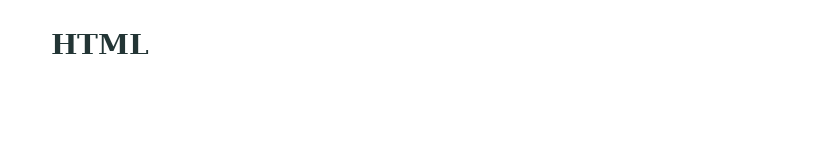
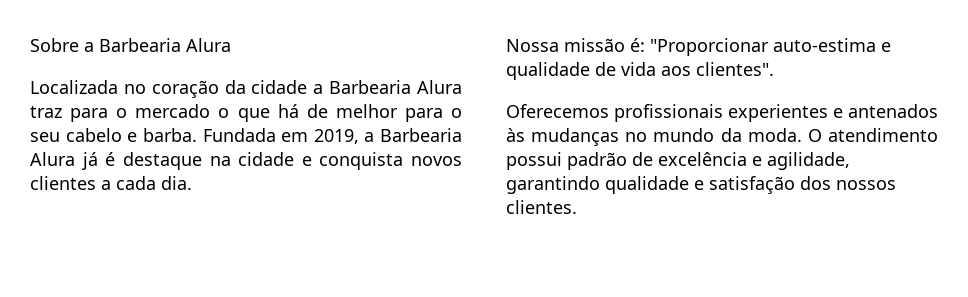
- HTML
+ Sobre a Barbearia Alura
+ Localizada no coração da cidade a Barbearia Alura traz para o mercado o que há de melhor para o seu cabelo e barba. Fundada em 2019, a Barbearia Alura já é destaque na cidade e conquista novos clientes a cada dia.
+ Nossa missão é: "Proporcionar auto-estima e qualidade de vida aos clientes".
+ Oferecemos profissionais experientes e antenados às mudanças no mundo da moda. O atendimento possui padrão de excelência e agilidade, garantindo qualidade e satisfação dos nossos clientes.

